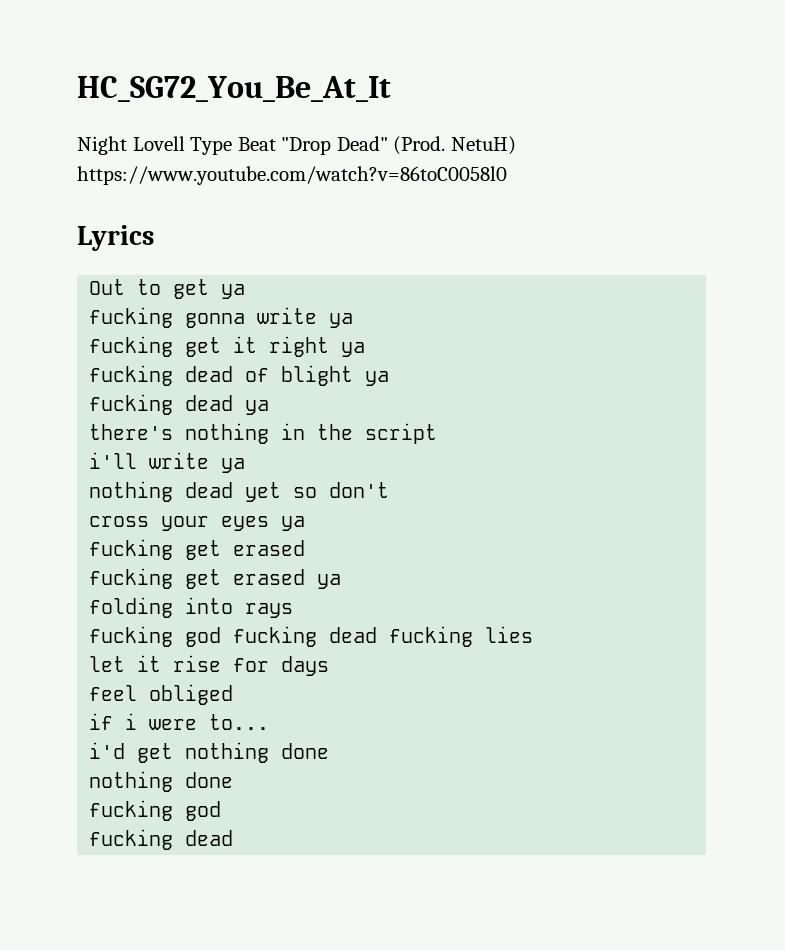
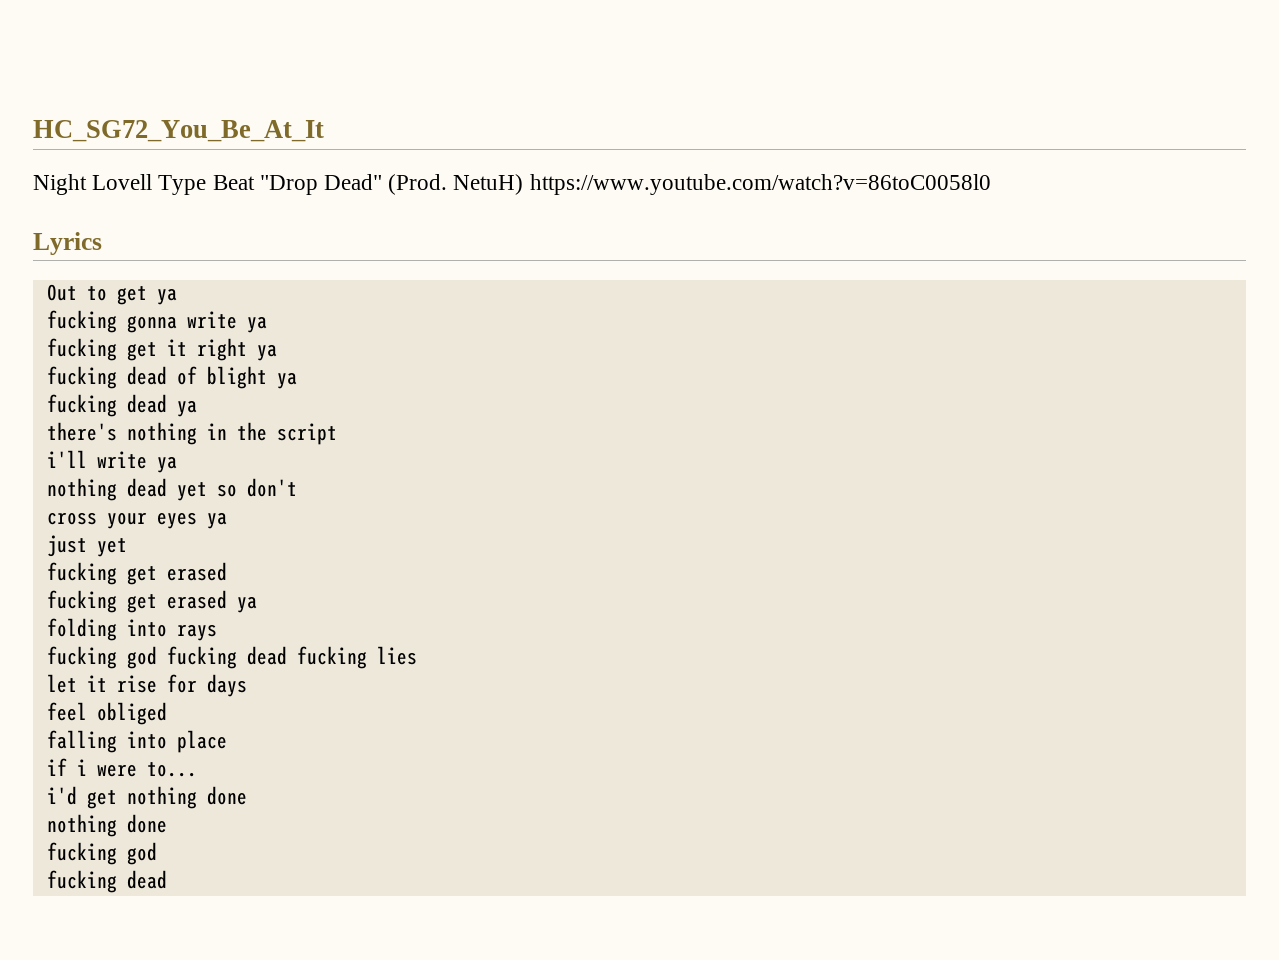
+ just yet
+ falling into place

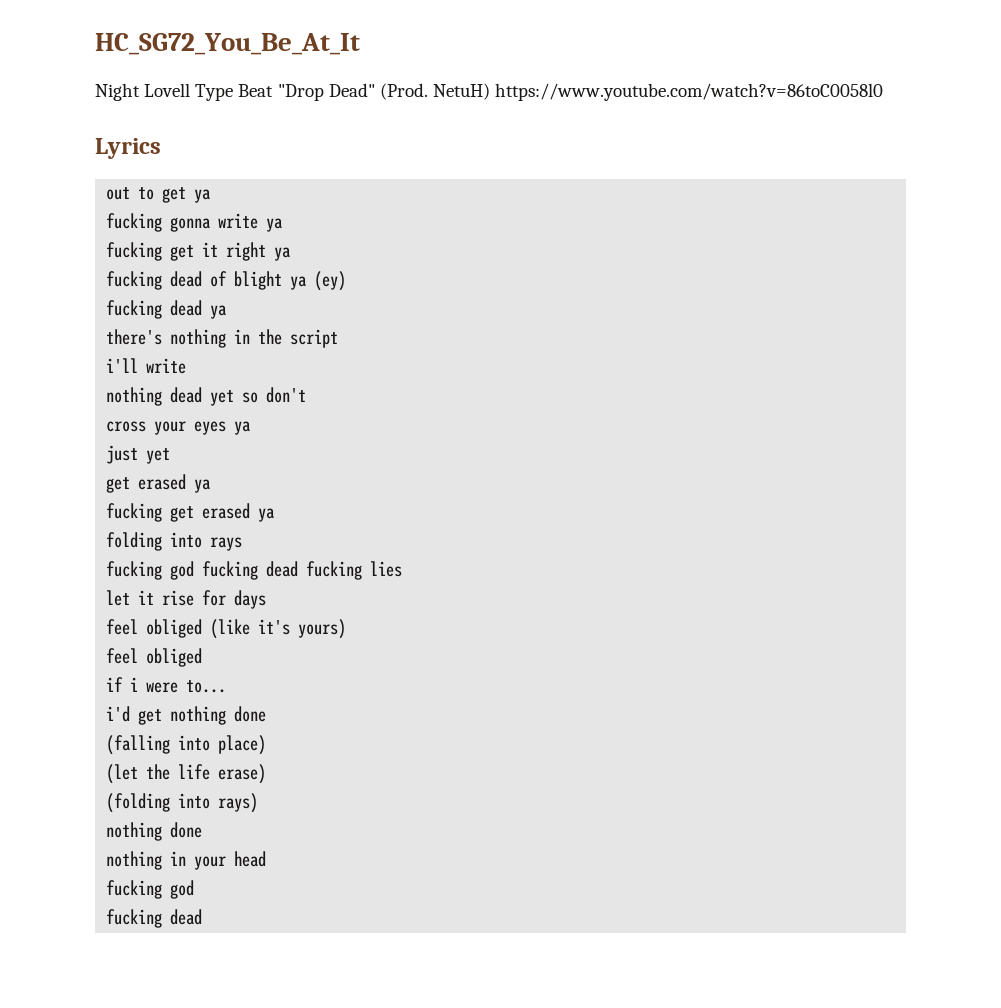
- Out to get ya
+ out to get ya
- fucking dead of blight ya
+ fucking dead of blight ya (ey)
- i'll write ya
+ i'll write
  just yet
- fucking get erased
+ get erased ya
+ feel obliged (like it's yours)
  feel obliged
- falling into place
  i'd get nothing done
+ (falling into place)
+ (let the life erase)
+ (folding into rays)
  nothing done
+ nothing in your head

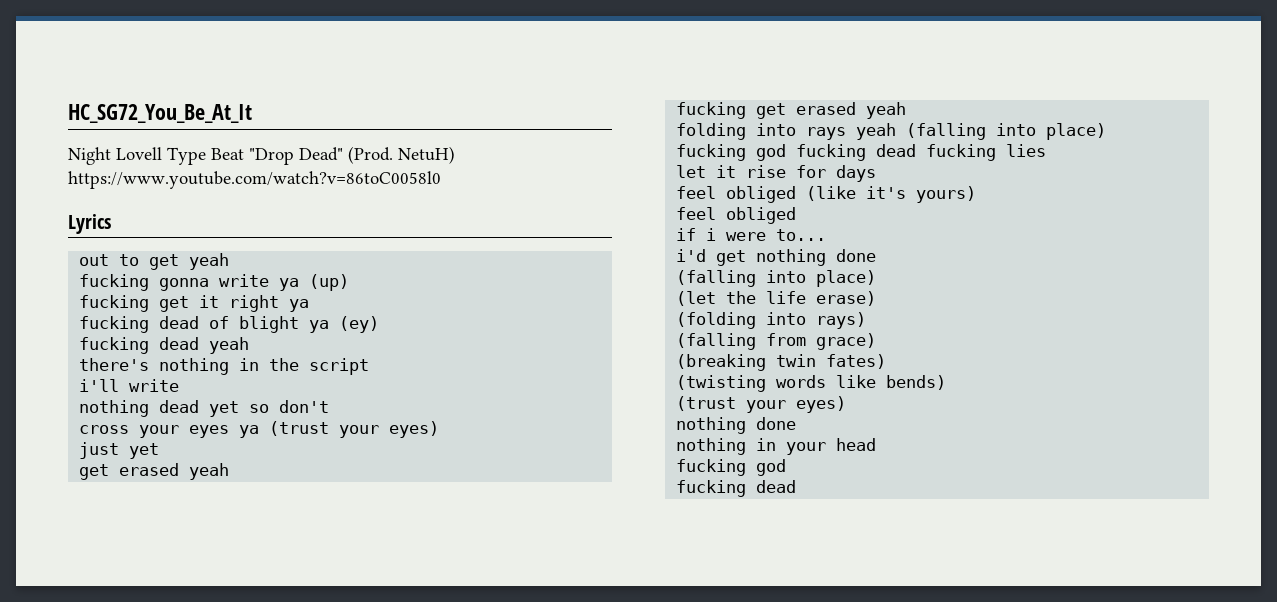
- out to get ya
+ out to get yeah
- fucking gonna write ya
+ fucking gonna write ya (up)
- fucking dead ya
+ fucking dead yeah
- cross your eyes ya
+ cross your eyes ya (trust your eyes)
  just yet
- get erased ya
+ get erased yeah
- fucking get erased ya
+ fucking get erased yeah
- folding into rays
+ folding into rays yeah (falling into place)
+ (falling from grace)
+ (breaking twin fates)
+ (twisting words like bends)
+ (trust your eyes)

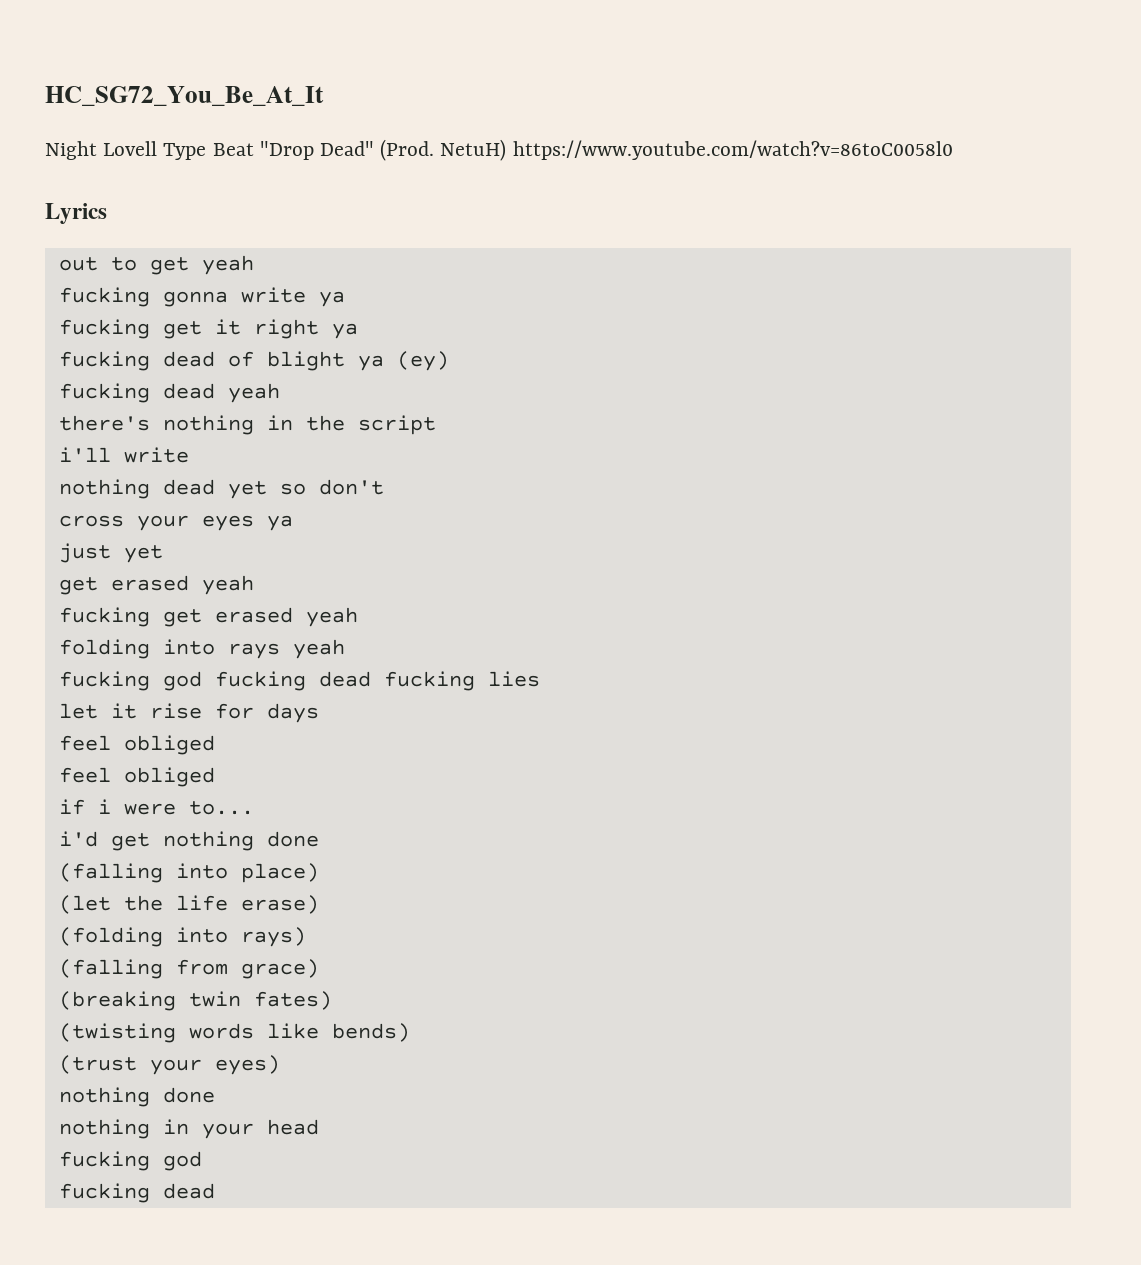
- fucking gonna write ya (up)
+ fucking gonna write ya
- cross your eyes ya (trust your eyes)
+ cross your eyes ya
- folding into rays yeah (falling into place)
+ folding into rays yeah
  let it rise for days
- feel obliged (like it's yours)
+ feel obliged

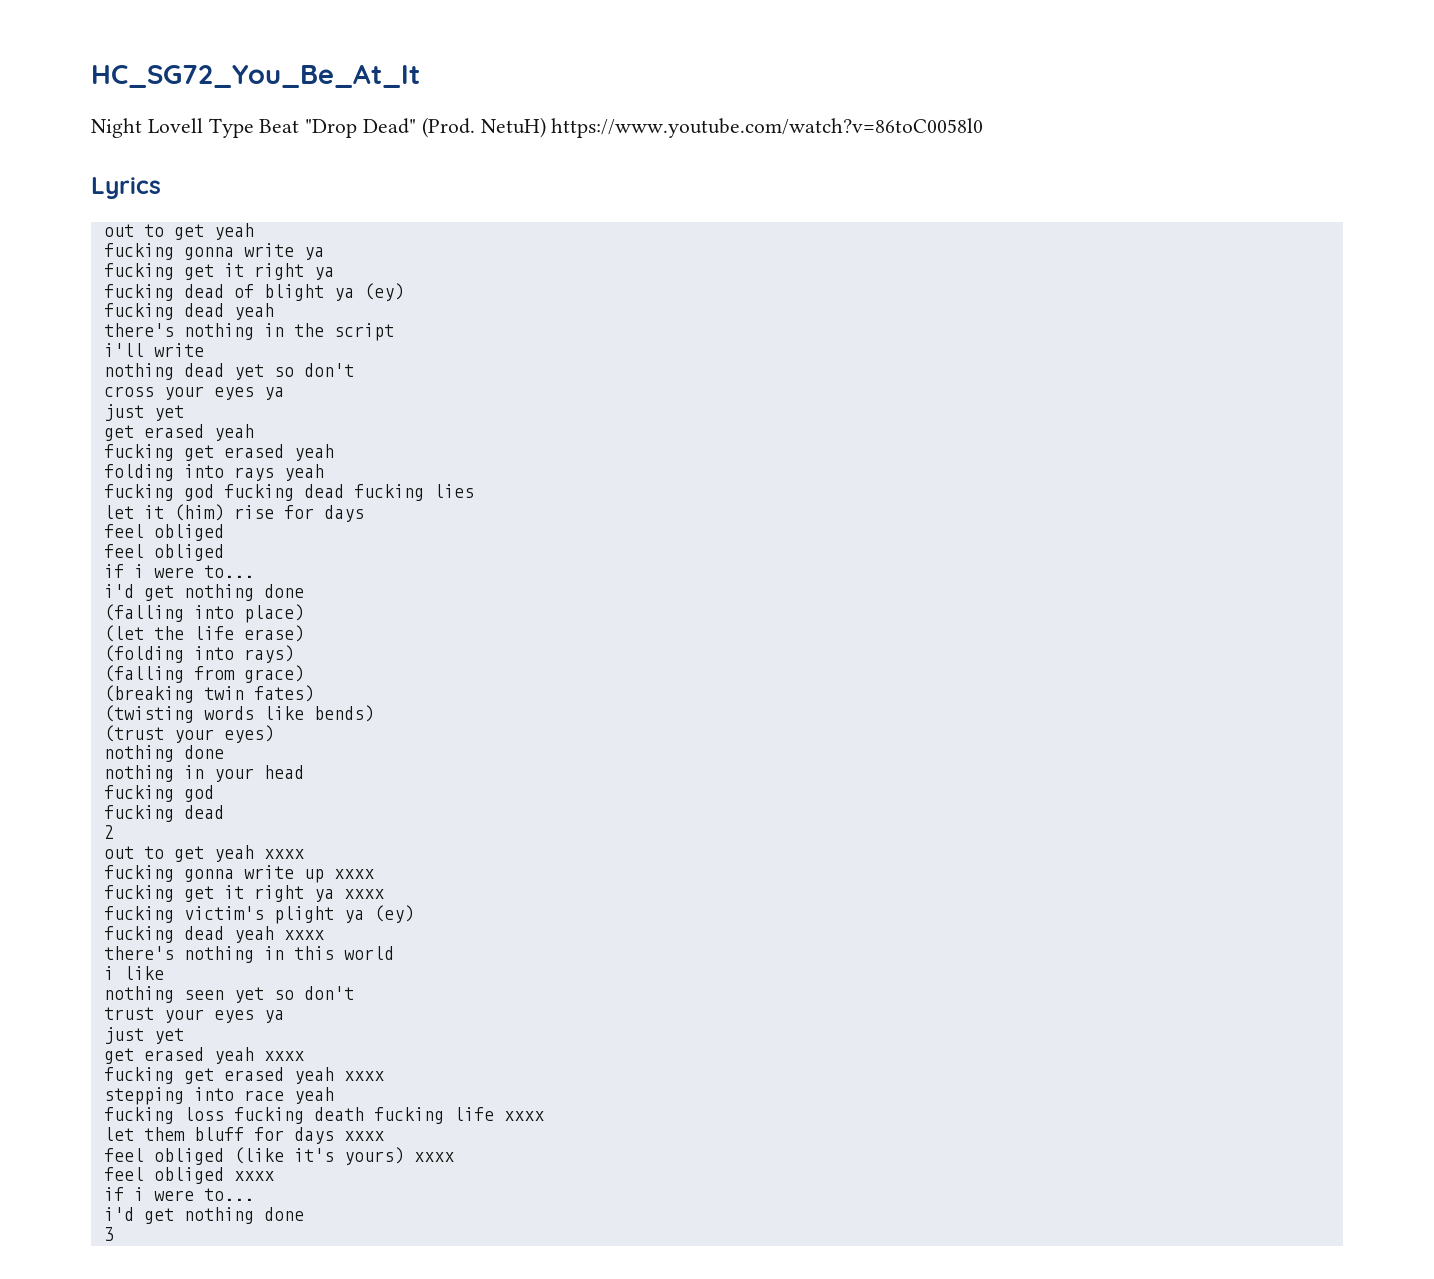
- let it rise for days
+ let it (him) rise for days
+ 2
+ out to get yeah xxxx
+ fucking gonna write up xxxx
+ fucking get it right ya xxxx
+ fucking victim's plight ya (ey)
+ fucking dead yeah xxxx
+ there's nothing in this world
+ i like
+ nothing seen yet so don't
+ trust your eyes ya
+ just yet
+ get erased yeah xxxx
+ fucking get erased yeah xxxx
+ stepping into race yeah
+ fucking loss fucking death fucking life xxxx
+ let them bluff for days xxxx
+ feel obliged (like it's yours) xxxx
+ feel obliged xxxx
+ if i were to...
+ i'd get nothing done
+ 3

